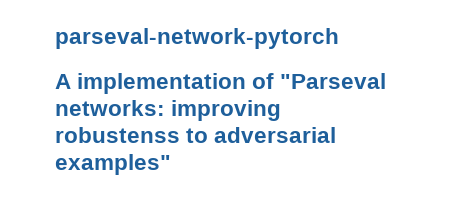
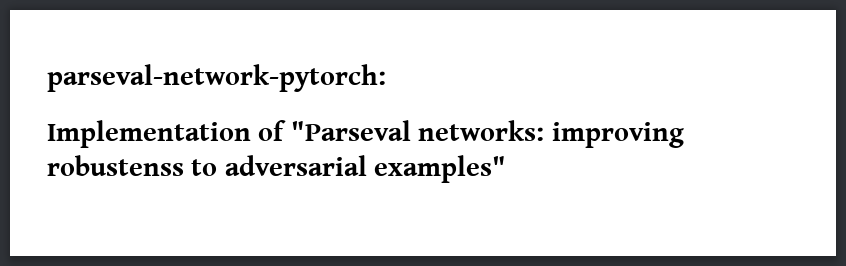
- parseval-network-pytorch
- A implementation of "Parseval networks: improving robustenss to adversarial examples"
+ parseval-network-pytorch:
+ Implementation of "Parseval networks: improving robustenss to adversarial examples"

